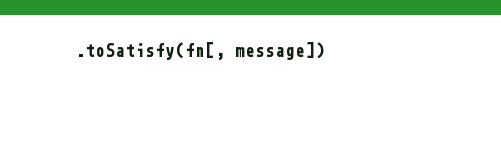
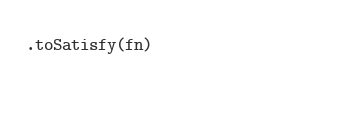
- .toSatisfy(fn[, message])
+ .toSatisfy(fn)

